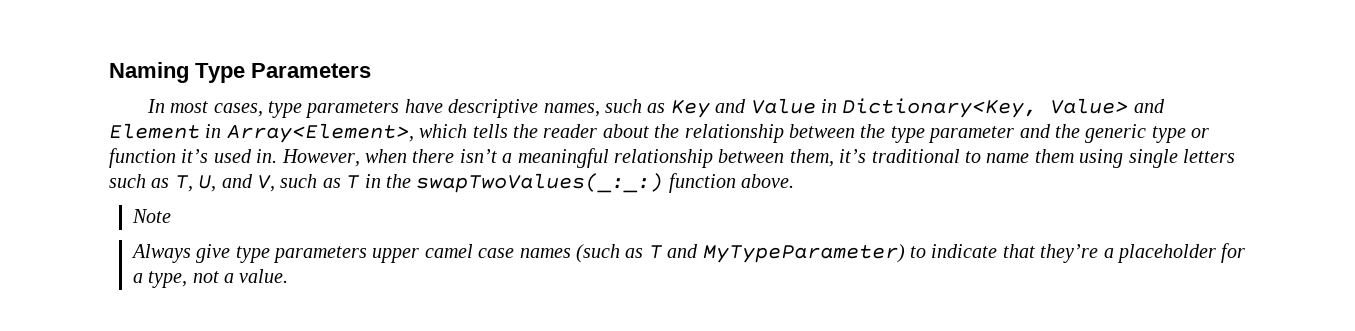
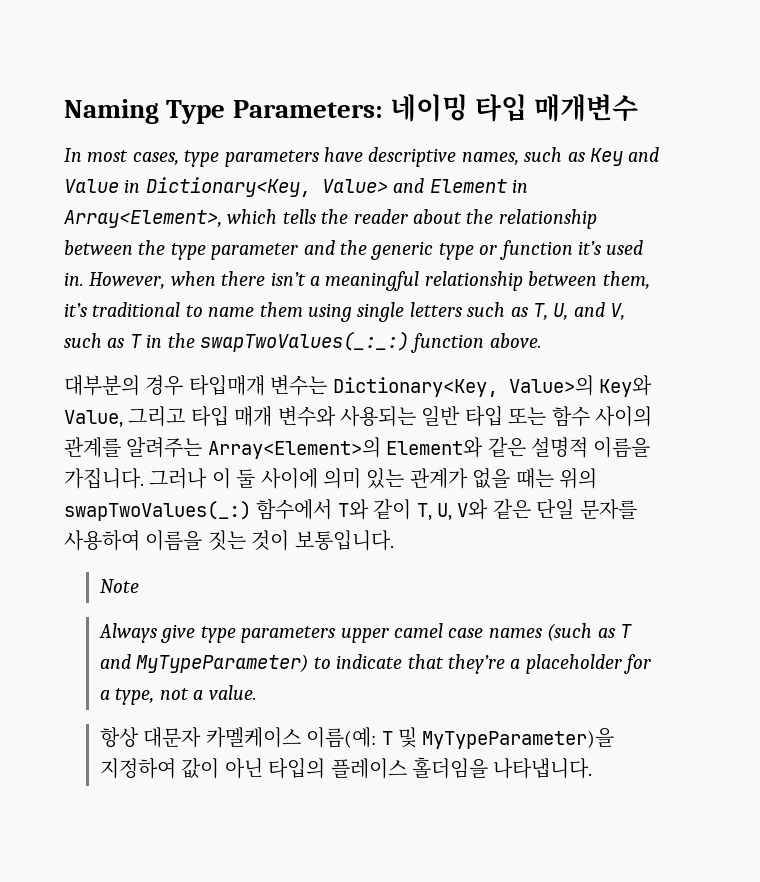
- Naming Type Parameters
+ Naming Type Parameters: 네이밍 타입 매개변수
+ 대부분의 경우 타입매개 변수는 Dictionary<Key, Value>의 Key와 Value, 그리고 타입 매개 변수와 사용되는 일반 타입 또는 함수 사이의 관계를 알려주는 Array<Element>의 Element와 같은 설명적 이름을 가집니다. 그러나 이 둘 사이에 의미 있는 관계가 없을 때는 위의 swapTwoValues(_:) 함수에서 T와 같이 T, U, V와 같은 단일 문자를 사용하여 이름을 짓는 것이 보통입니다.
+ 항상 대문자 카멜케이스 이름(예: T 및 MyTypeParameter)을 지정하여 값이 아닌 타입의 플레이스 홀더임을 나타냅니다.

